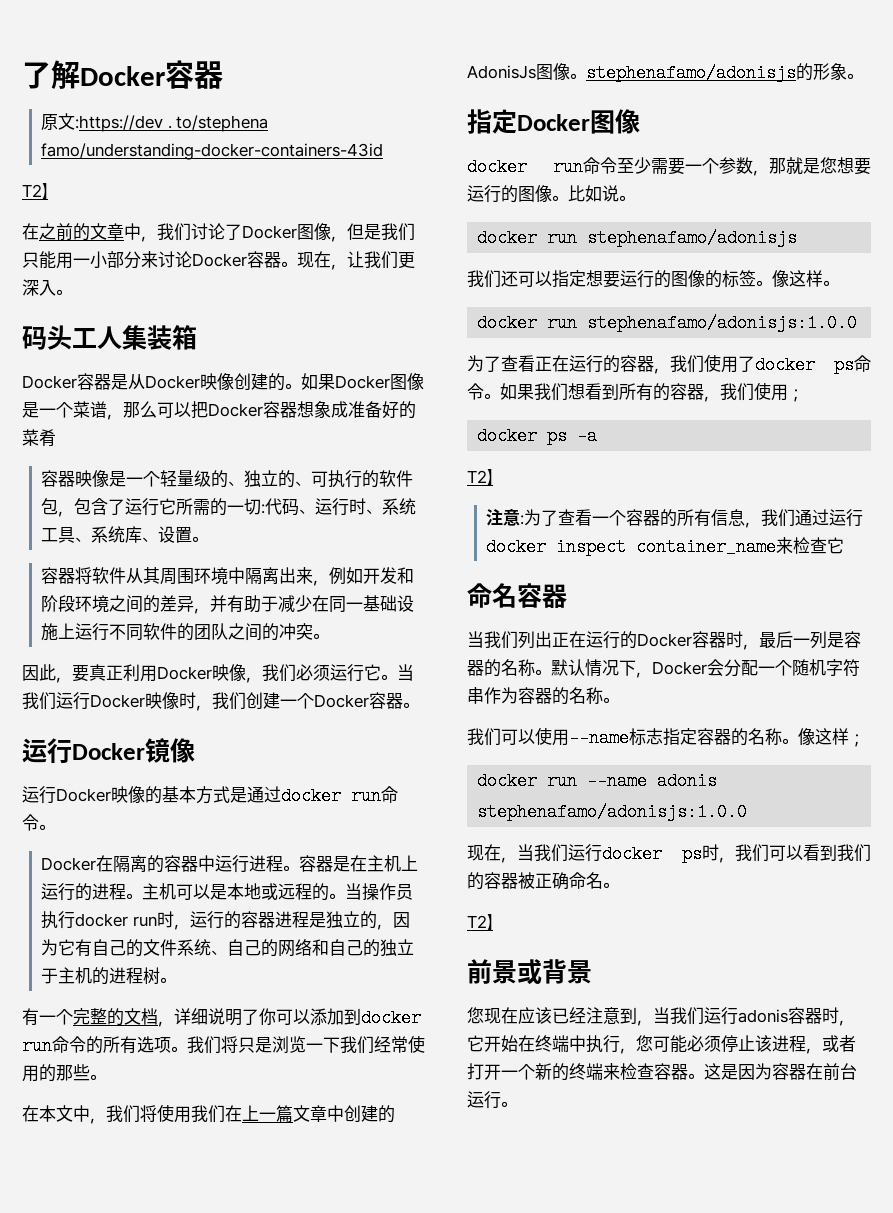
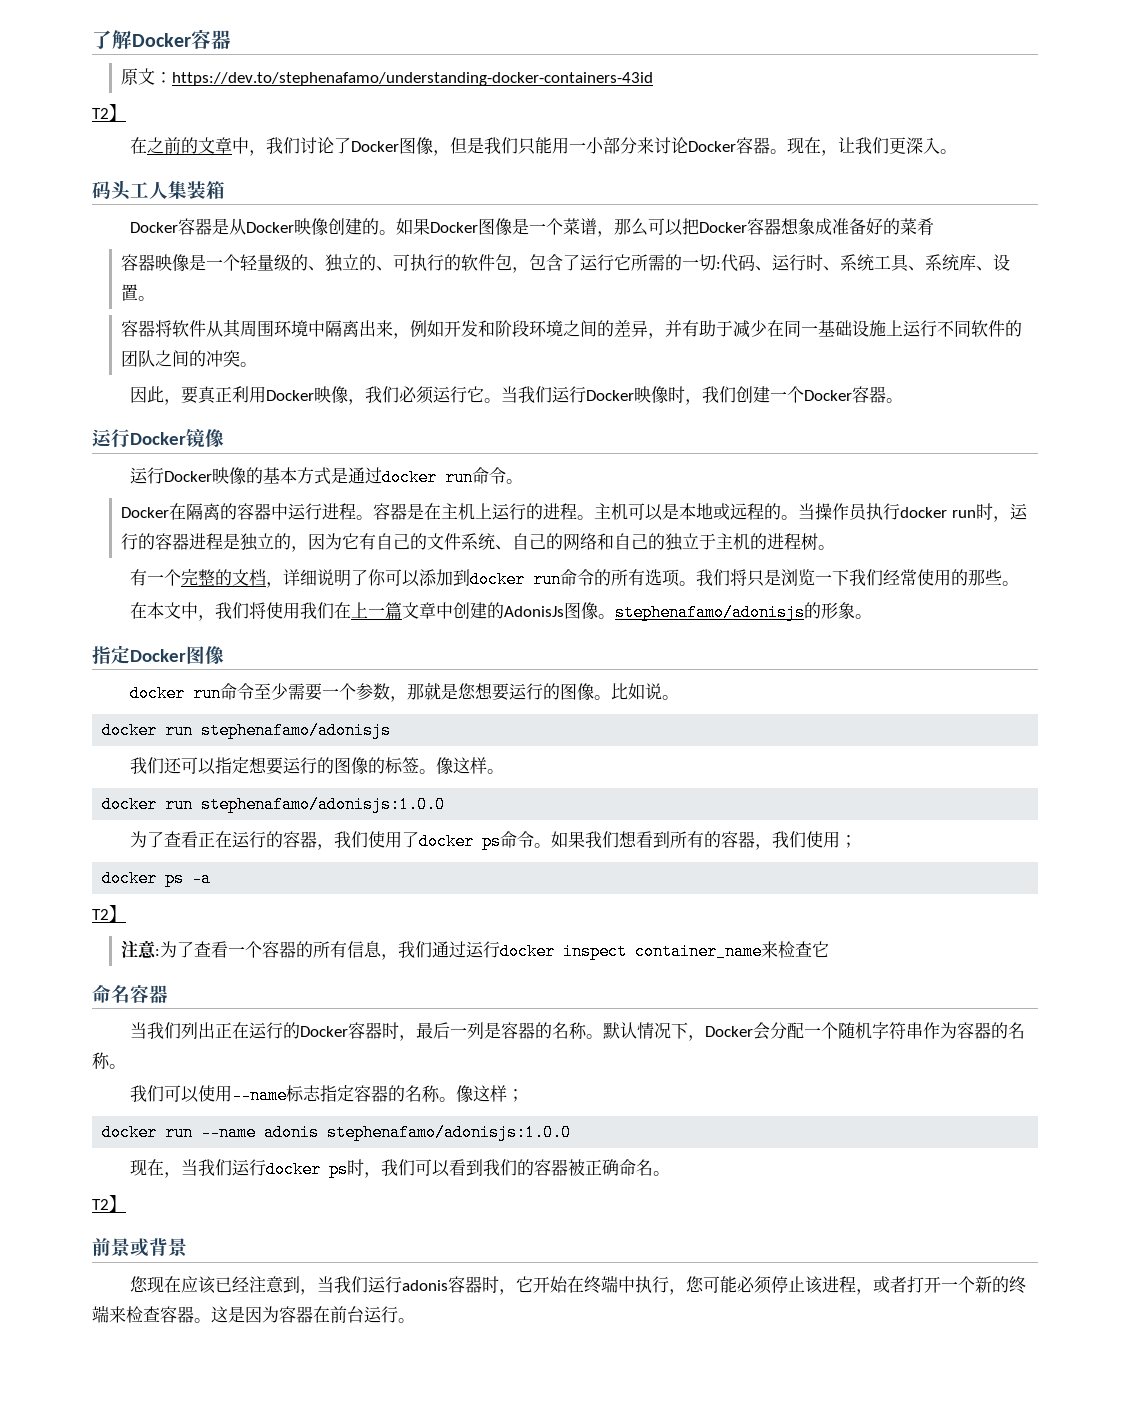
- 原文:https://dev . to/stephena famo/understanding-docker-containers-43id
+ 原文：https://dev.to/stephenafamo/understanding-docker-containers-43id

